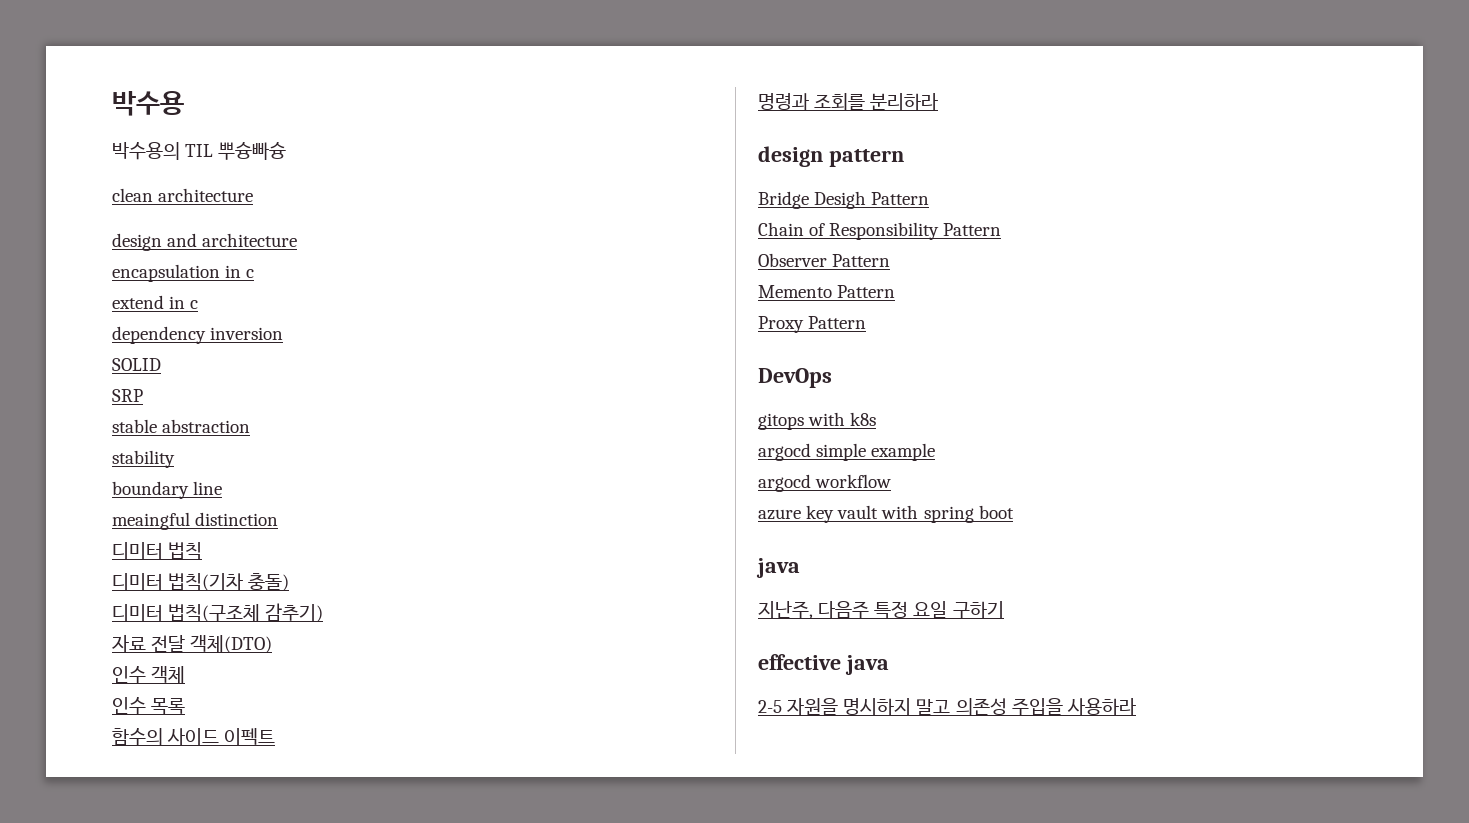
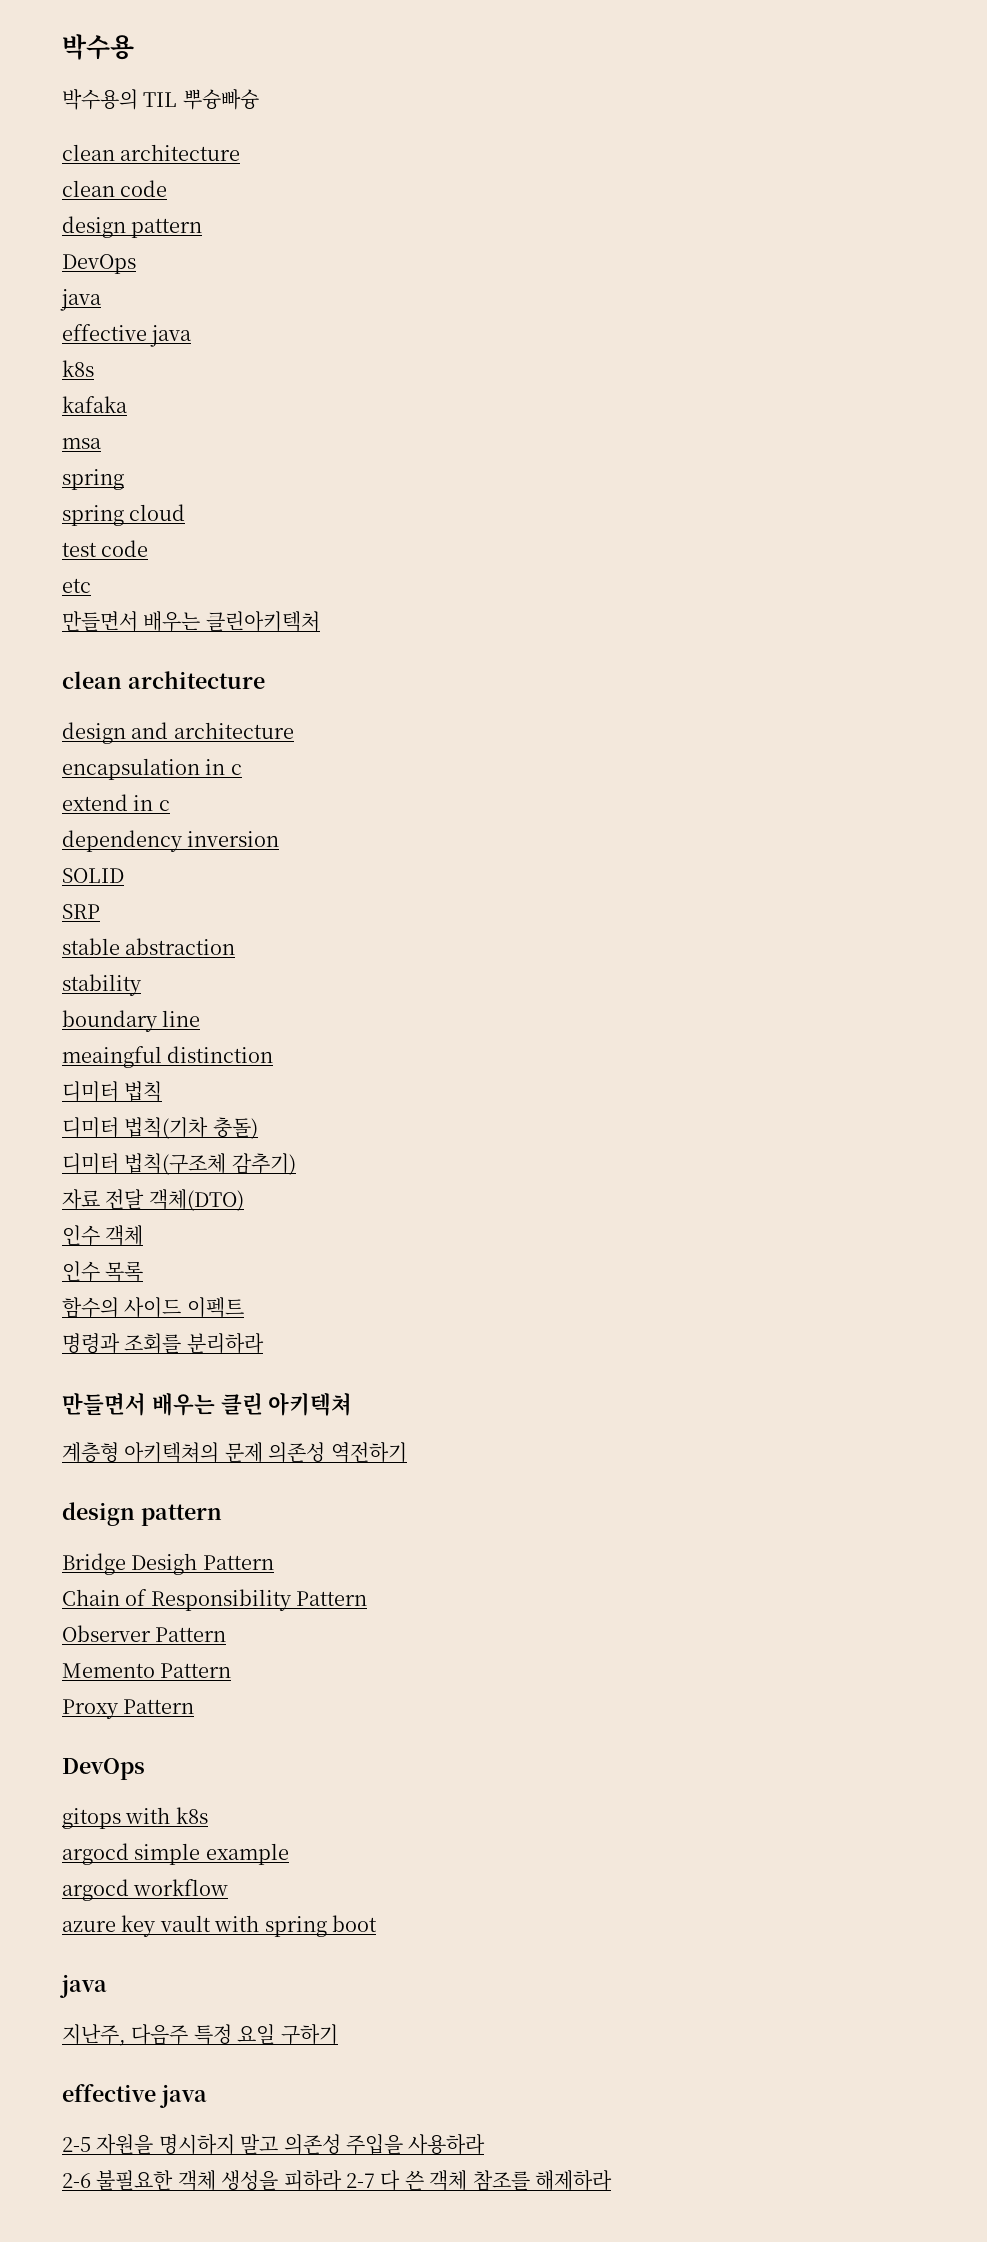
+ clean code
+ design pattern
+ DevOps
+ java
+ effective java
+ k8s
+ kafaka
+ msa
+ spring
+ spring cloud
+ test code
+ etc
+ 만들면서 배우는 클린아키텍처
+ clean architecture
+ 만들면서 배우는 클린 아키텍쳐
+ 계층형 아키텍쳐의 문제 의존성 역전하기
+ 2-6 불필요한 객체 생성을 피하라 2-7 다 쓴 객체 참조를 해제하라

